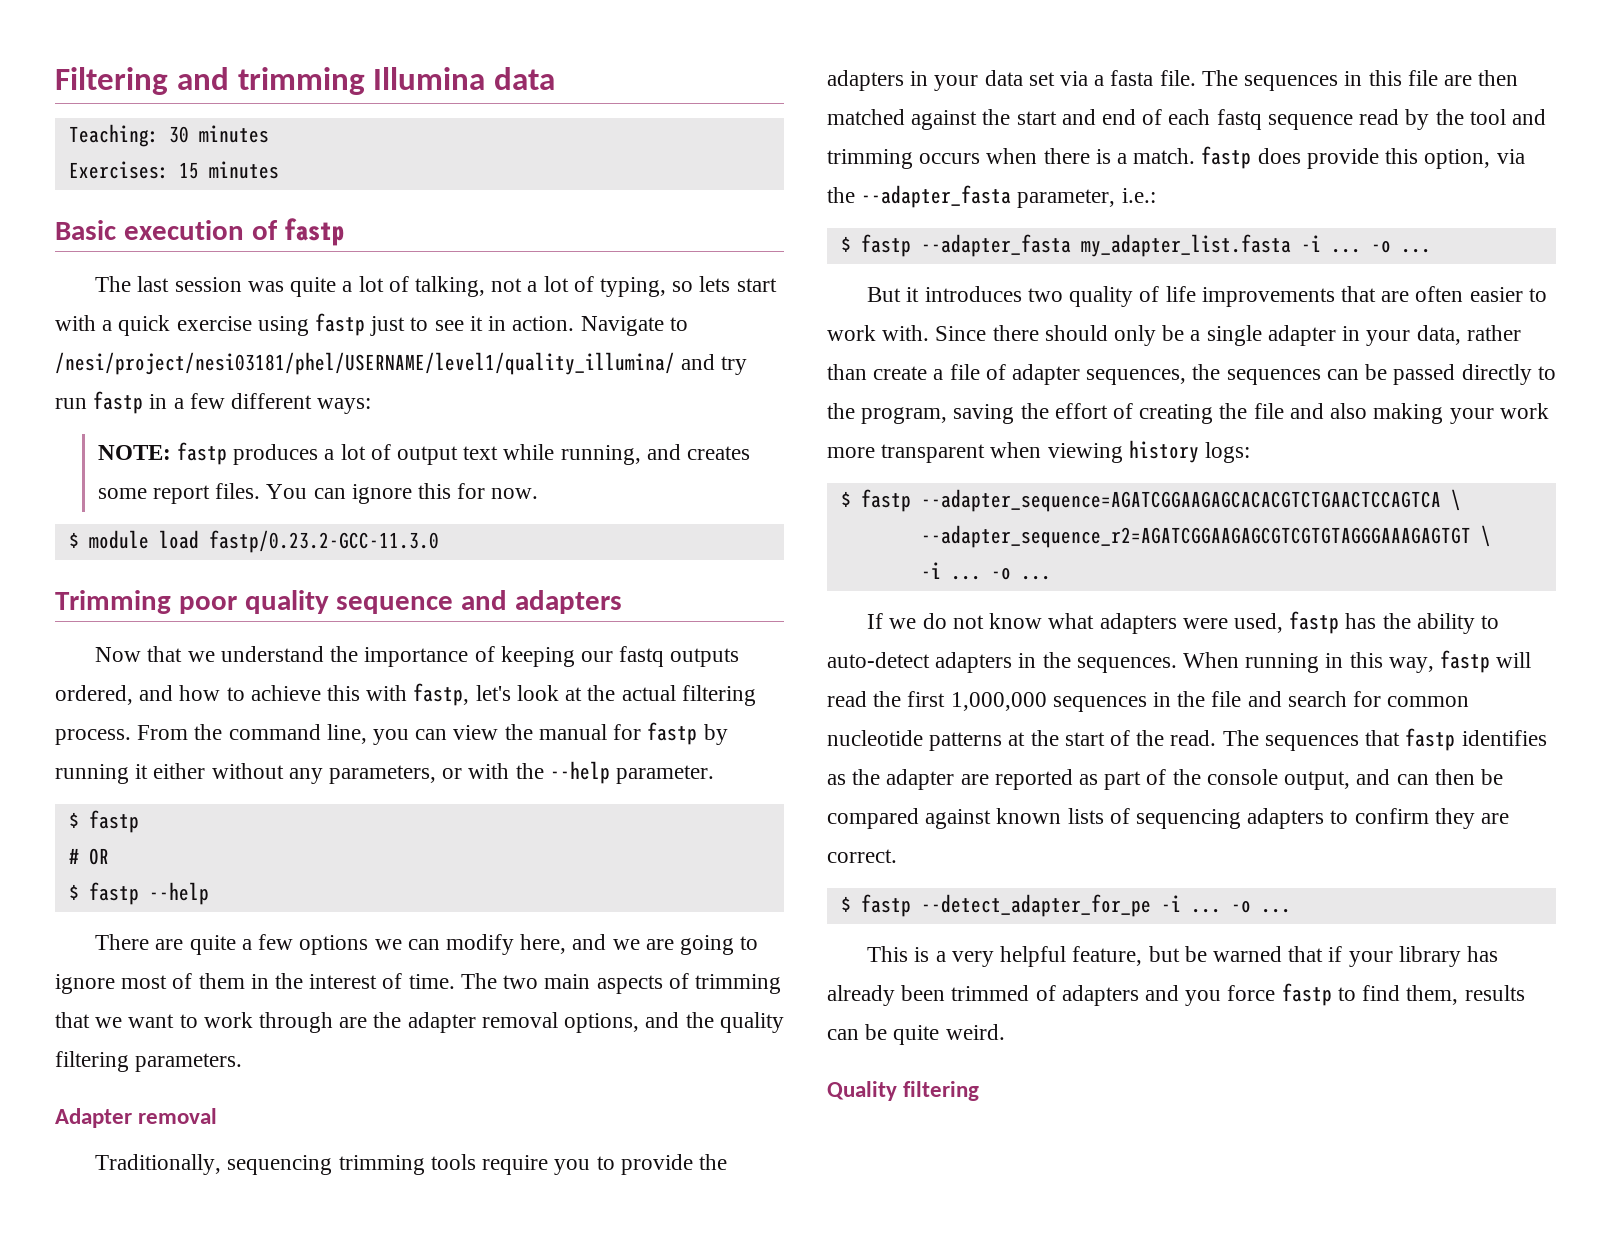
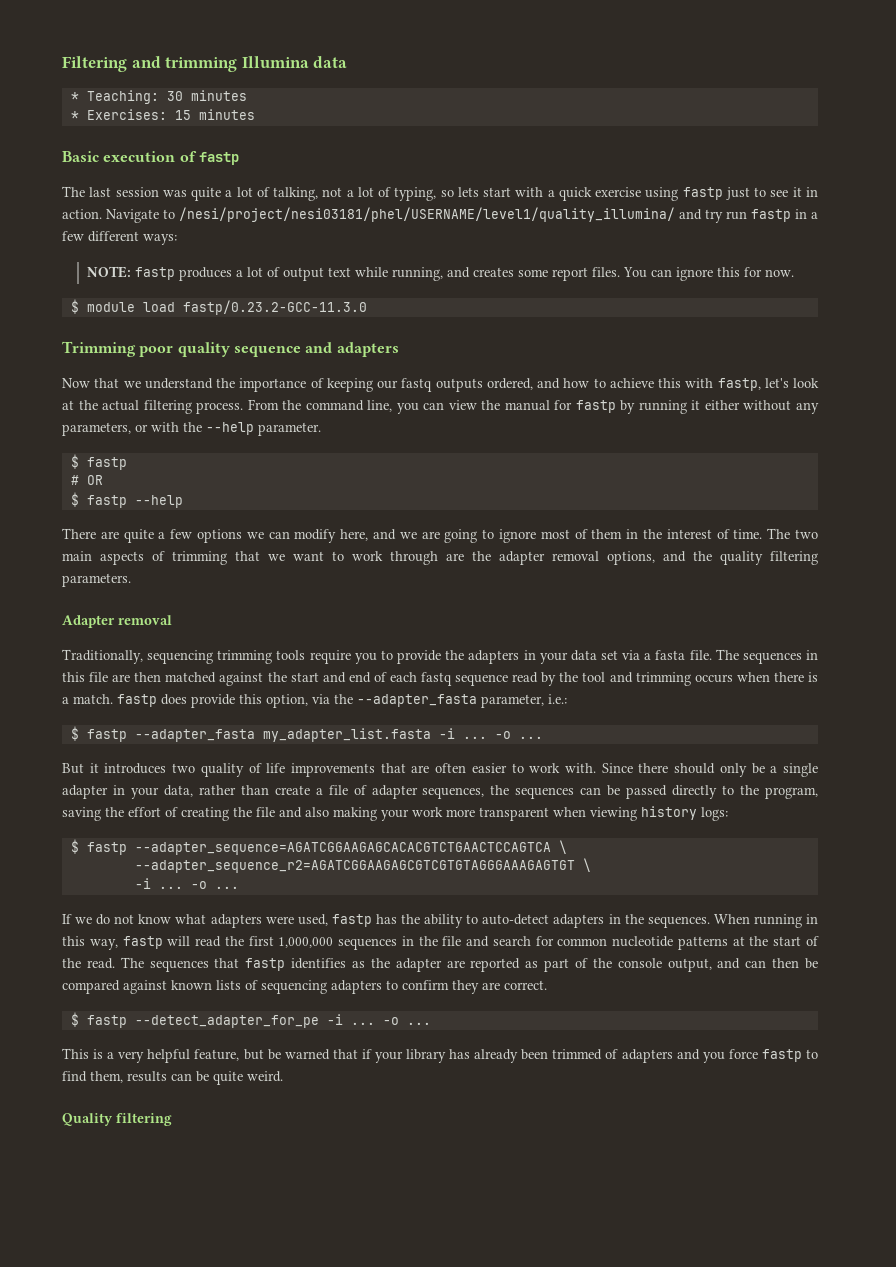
- Teaching: 30 minutes
+ * Teaching: 30 minutes
- Exercises: 15 minutes
+ * Exercises: 15 minutes

